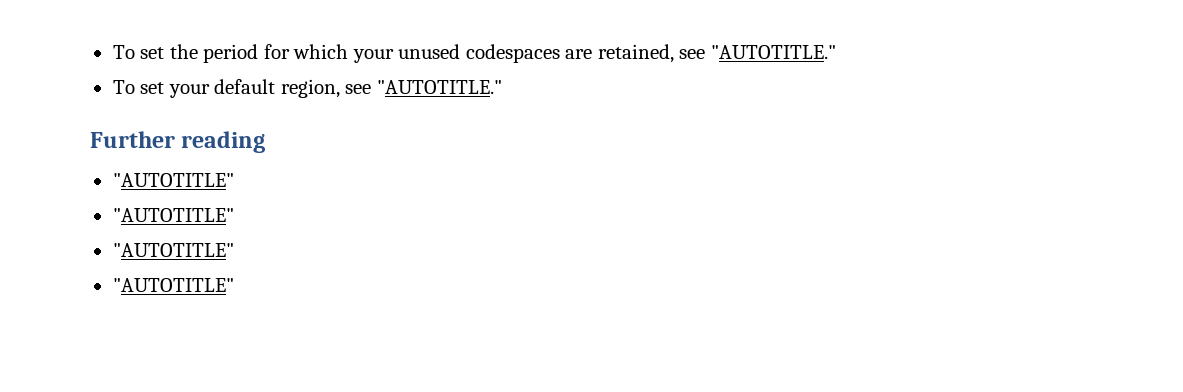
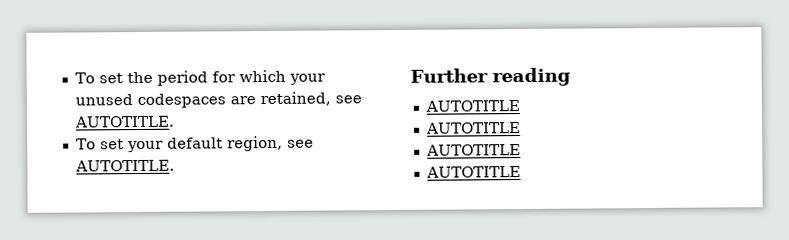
- To set the period for which your unused codespaces are retained, see "AUTOTITLE."
+ To set the period for which your unused codespaces are retained, see AUTOTITLE.
- To set your default region, see "AUTOTITLE."
+ To set your default region, see AUTOTITLE.
  Further reading
- "AUTOTITLE"
- "AUTOTITLE"
- "AUTOTITLE"
- "AUTOTITLE"
+ AUTOTITLE
+ AUTOTITLE
+ AUTOTITLE
+ AUTOTITLE

